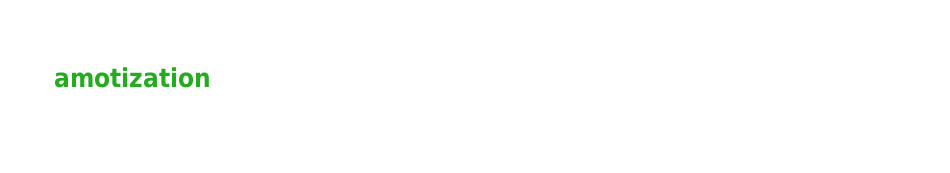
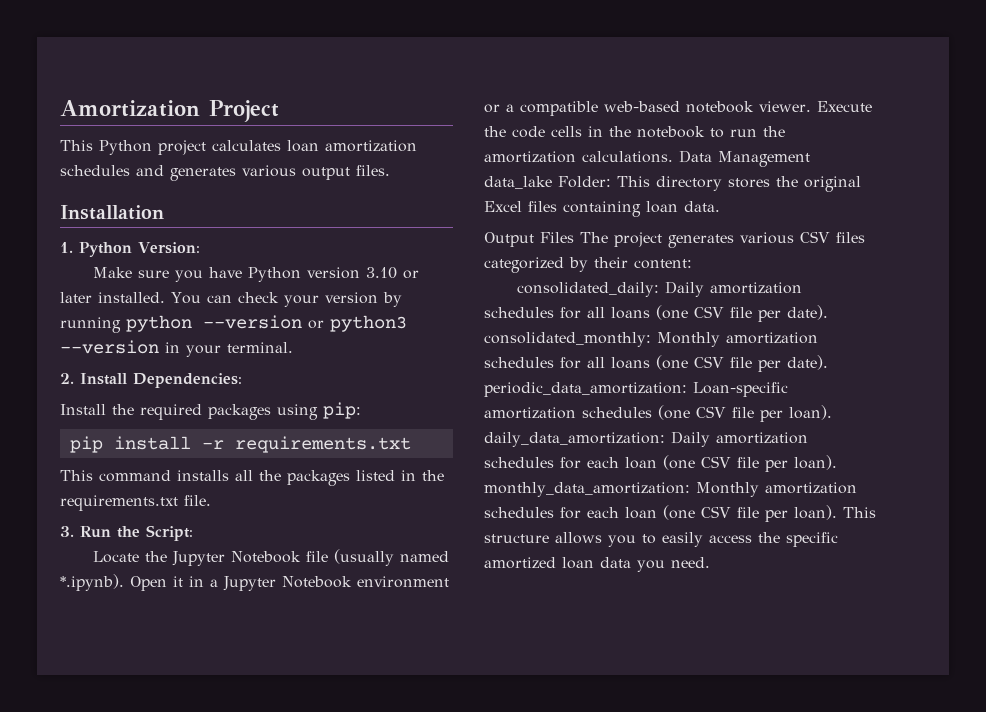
- amotization
+ Amortization Project
+ This Python project calculates loan amortization schedules and generates various output files.
+ Installation
+ 1. Python Version:
+ Make sure you have Python version 3.10 or later installed. You can check your version by running python --version or python3 --version in your terminal.
+ 2. Install Dependencies:
+ Install the required packages using pip:
+ pip install -r requirements.txt
+ This command installs all the packages listed in the requirements.txt file.
+ 3. Run the Script:
+ Locate the Jupyter Notebook file (usually named *.ipynb). Open it in a Jupyter Notebook environment or a compatible web-based notebook viewer. Execute the code cells in the notebook to run the amortization calculations. Data Management data_lake Folder: This directory stores the original Excel files containing loan data.
+ Output Files The project generates various CSV files categorized by their content:
+ consolidated_daily: Daily amortization schedules for all loans (one CSV file per date). consolidated_monthly: Monthly amortization schedules for all loans (one CSV file per date). periodic_data_amortization: Loan-specific amortization schedules (one CSV file per loan). daily_data_amortization: Daily amortization schedules for each loan (one CSV file per loan). monthly_data_amortization: Monthly amortization schedules for each loan (one CSV file per loan). This structure allows you to easily access the specific amortized loan data you need.

